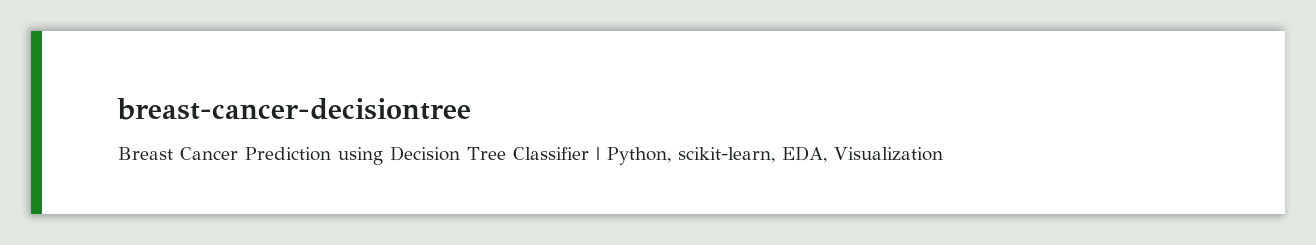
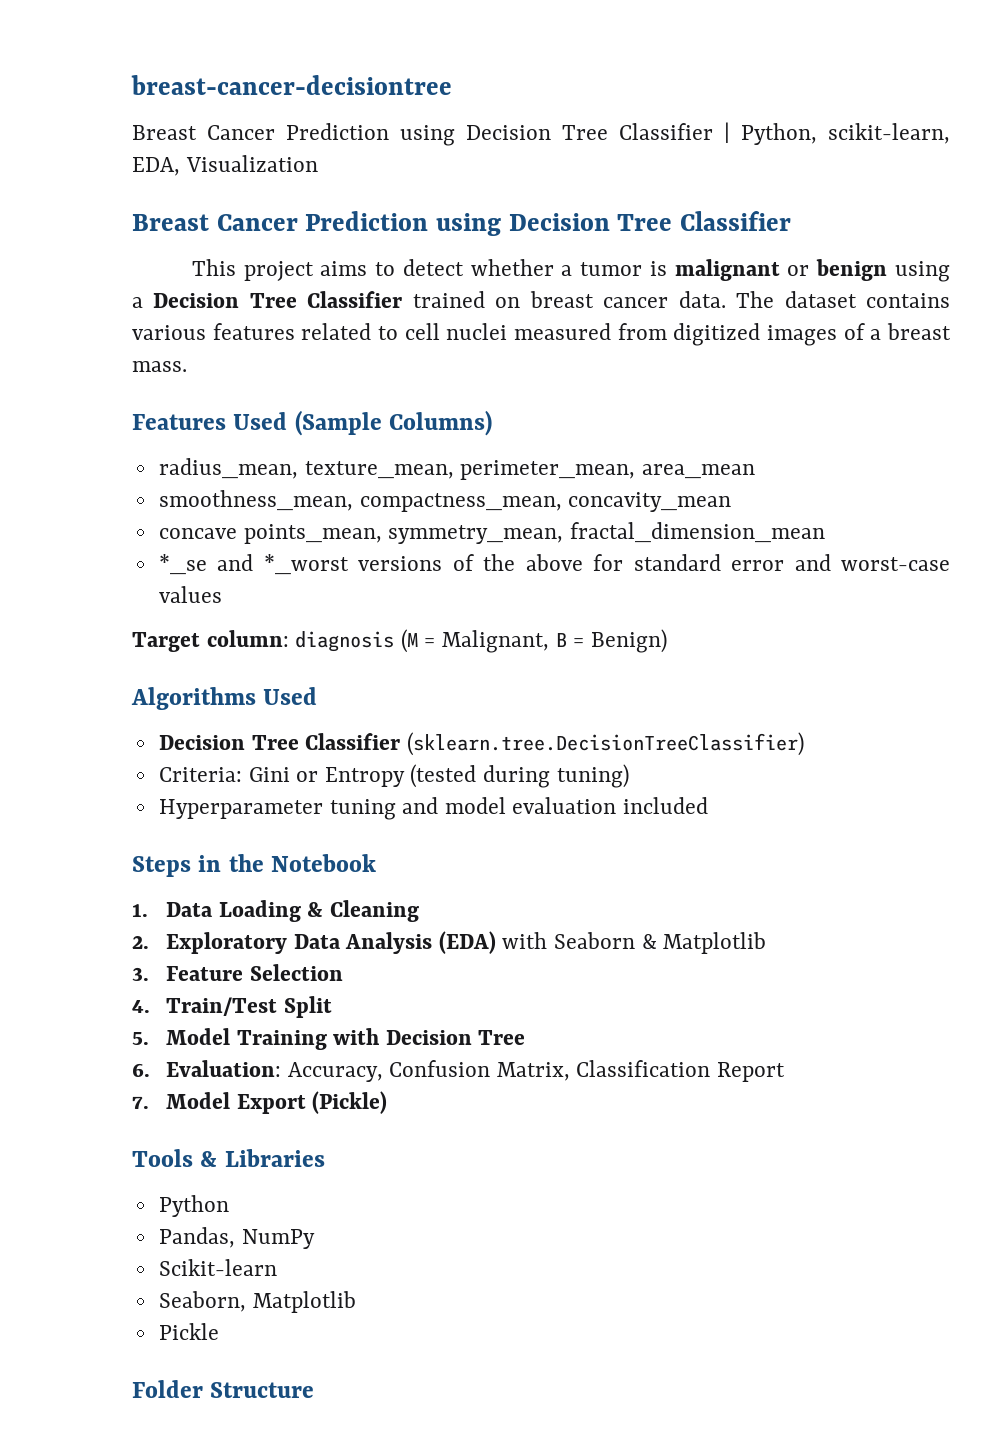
  Breast Cancer Prediction using Decision Tree Classifier | Python, scikit-learn, EDA, Visualization
+ Breast Cancer Prediction using Decision Tree Classifier
+ This project aims to detect whether a tumor is malignant or benign using a Decision Tree Classifier trained on breast cancer data. The dataset contains various features related to cell nuclei measured from digitized images of a breast mass.
+ Features Used (Sample Columns)
+ radius_mean, texture_mean, perimeter_mean, area_mean
+ smoothness_mean, compactness_mean, concavity_mean
+ concave points_mean, symmetry_mean, fractal_dimension_mean
+ *_se and *_worst versions of the above for standard error and worst-case values
+ Target column: diagnosis (M = Malignant, B = Benign)
+ Algorithms Used
+ Decision Tree Classifier (sklearn.tree.DecisionTreeClassifier)
+ Criteria: Gini or Entropy (tested during tuning)
+ Hyperparameter tuning and model evaluation included
+ Steps in the Notebook
+ 1. Data Loading & Cleaning
+ 2. Exploratory Data Analysis (EDA) with Seaborn & Matplotlib
+ 3. Feature Selection
+ 4. Train/Test Split
+ 5. Model Training with Decision Tree
+ 6. Evaluation: Accuracy, Confusion Matrix, Classification Report
+ 7. Model Export (Pickle)
+ Tools & Libraries
+ Python
+ Pandas, NumPy
+ Scikit-learn
+ Seaborn, Matplotlib
+ Pickle
+ Folder Structure

